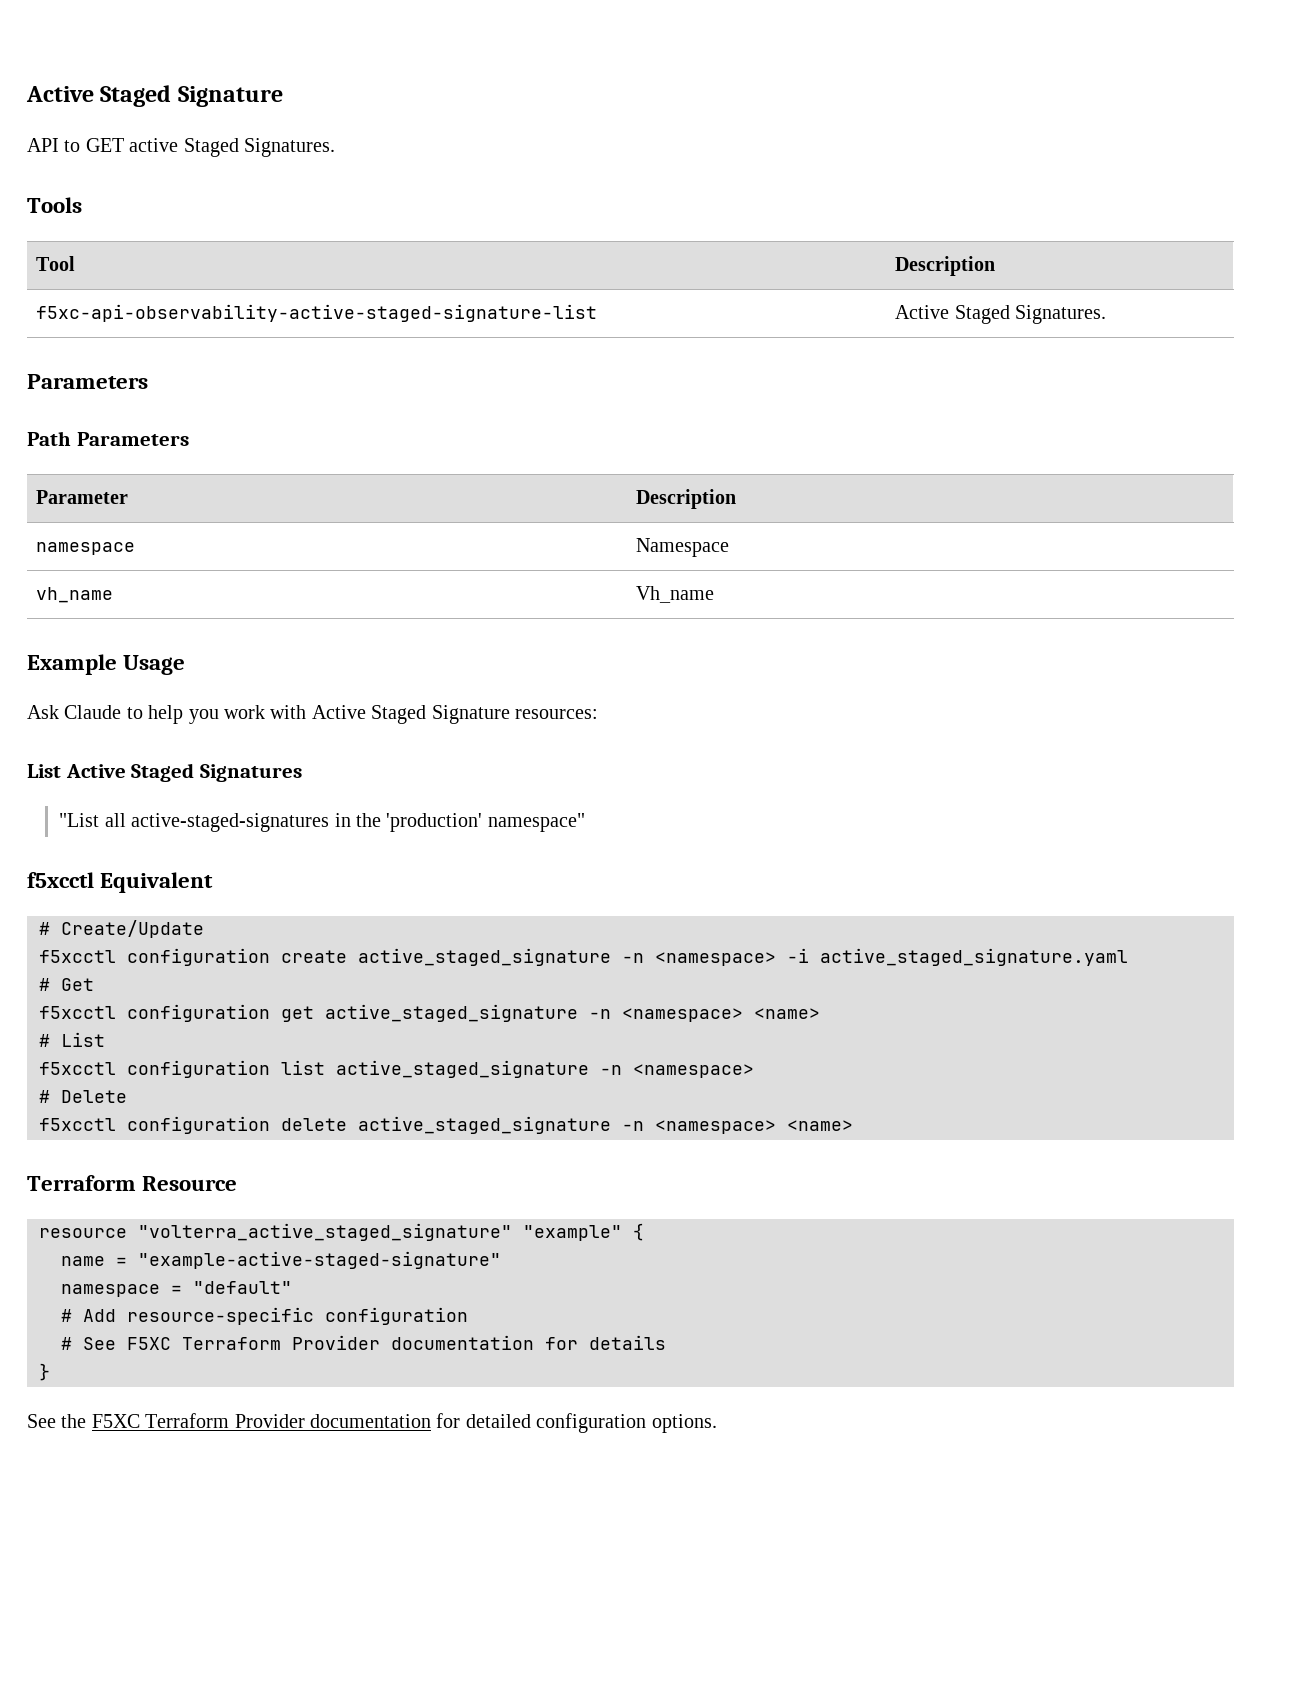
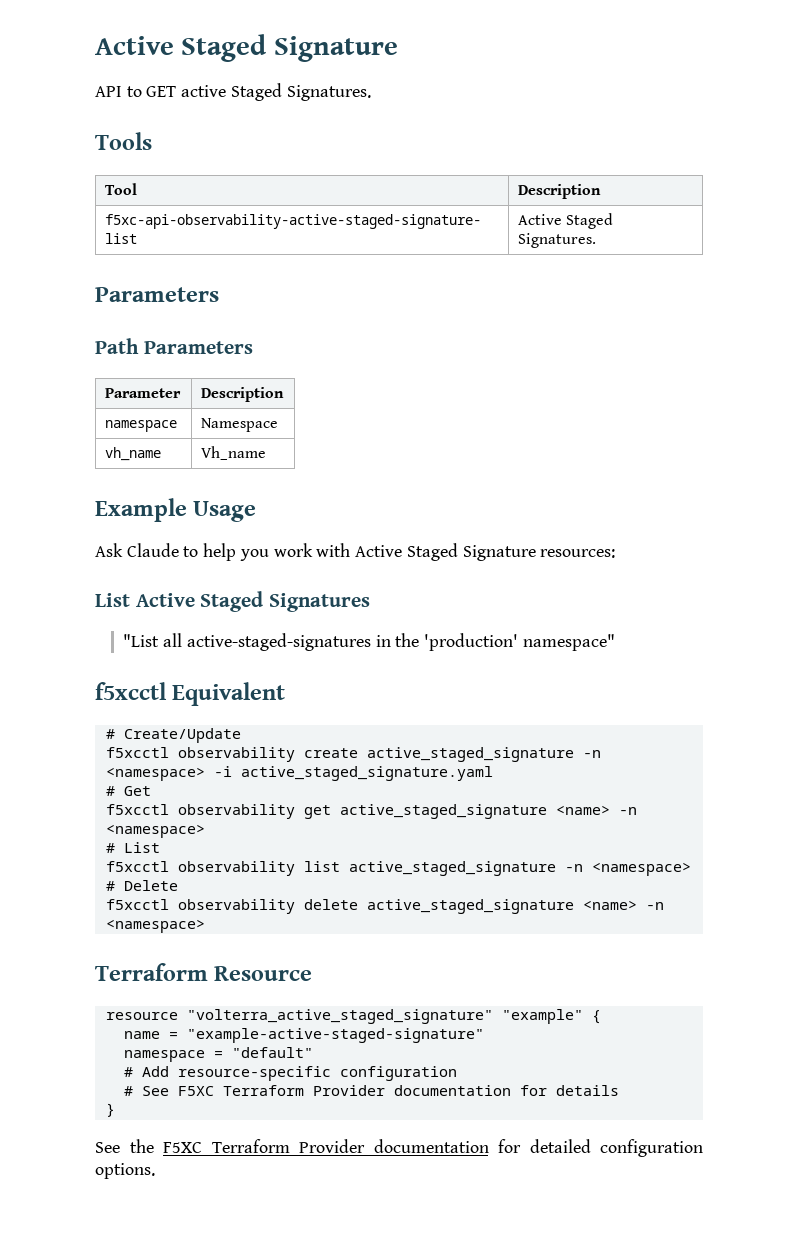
- f5xcctl configuration create active_staged_signature -n <namespace> -i active_staged_signature.yaml
+ f5xcctl observability create active_staged_signature -n <namespace> -i active_staged_signature.yaml
- f5xcctl configuration get active_staged_signature -n <namespace> <name>
+ f5xcctl observability get active_staged_signature <name> -n <namespace>
- f5xcctl configuration list active_staged_signature -n <namespace>
+ f5xcctl observability list active_staged_signature -n <namespace>
- f5xcctl configuration delete active_staged_signature -n <namespace> <name>
+ f5xcctl observability delete active_staged_signature <name> -n <namespace>

